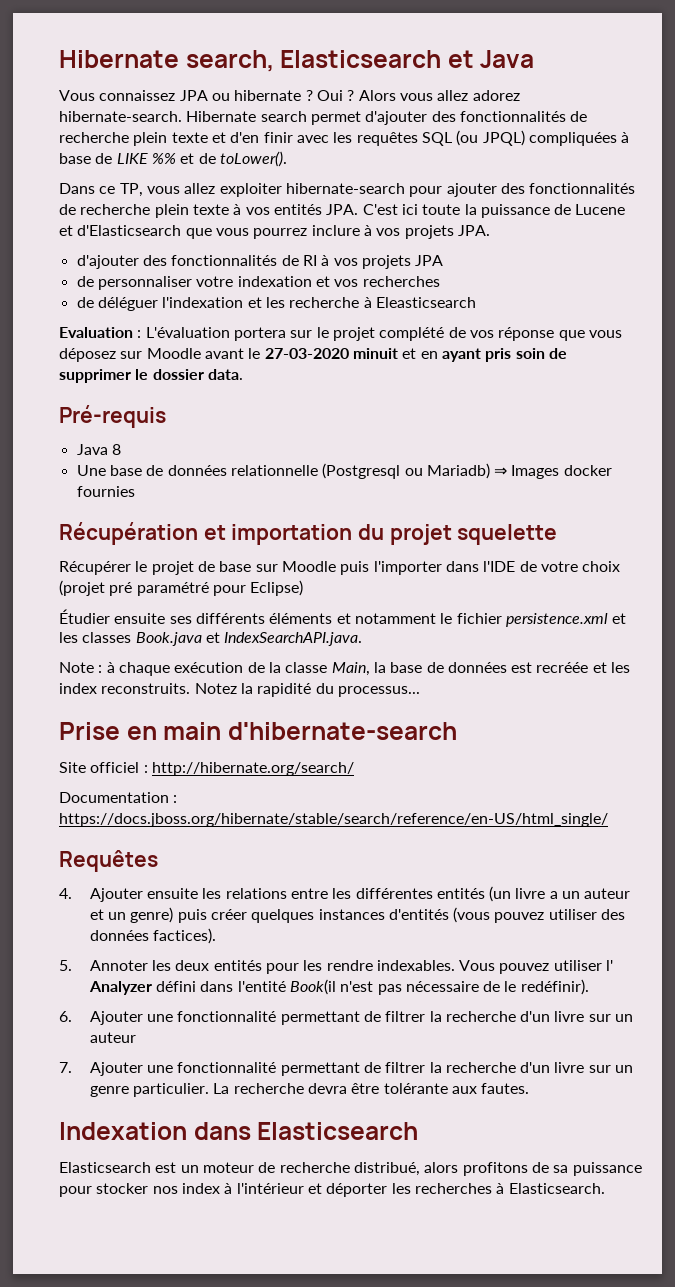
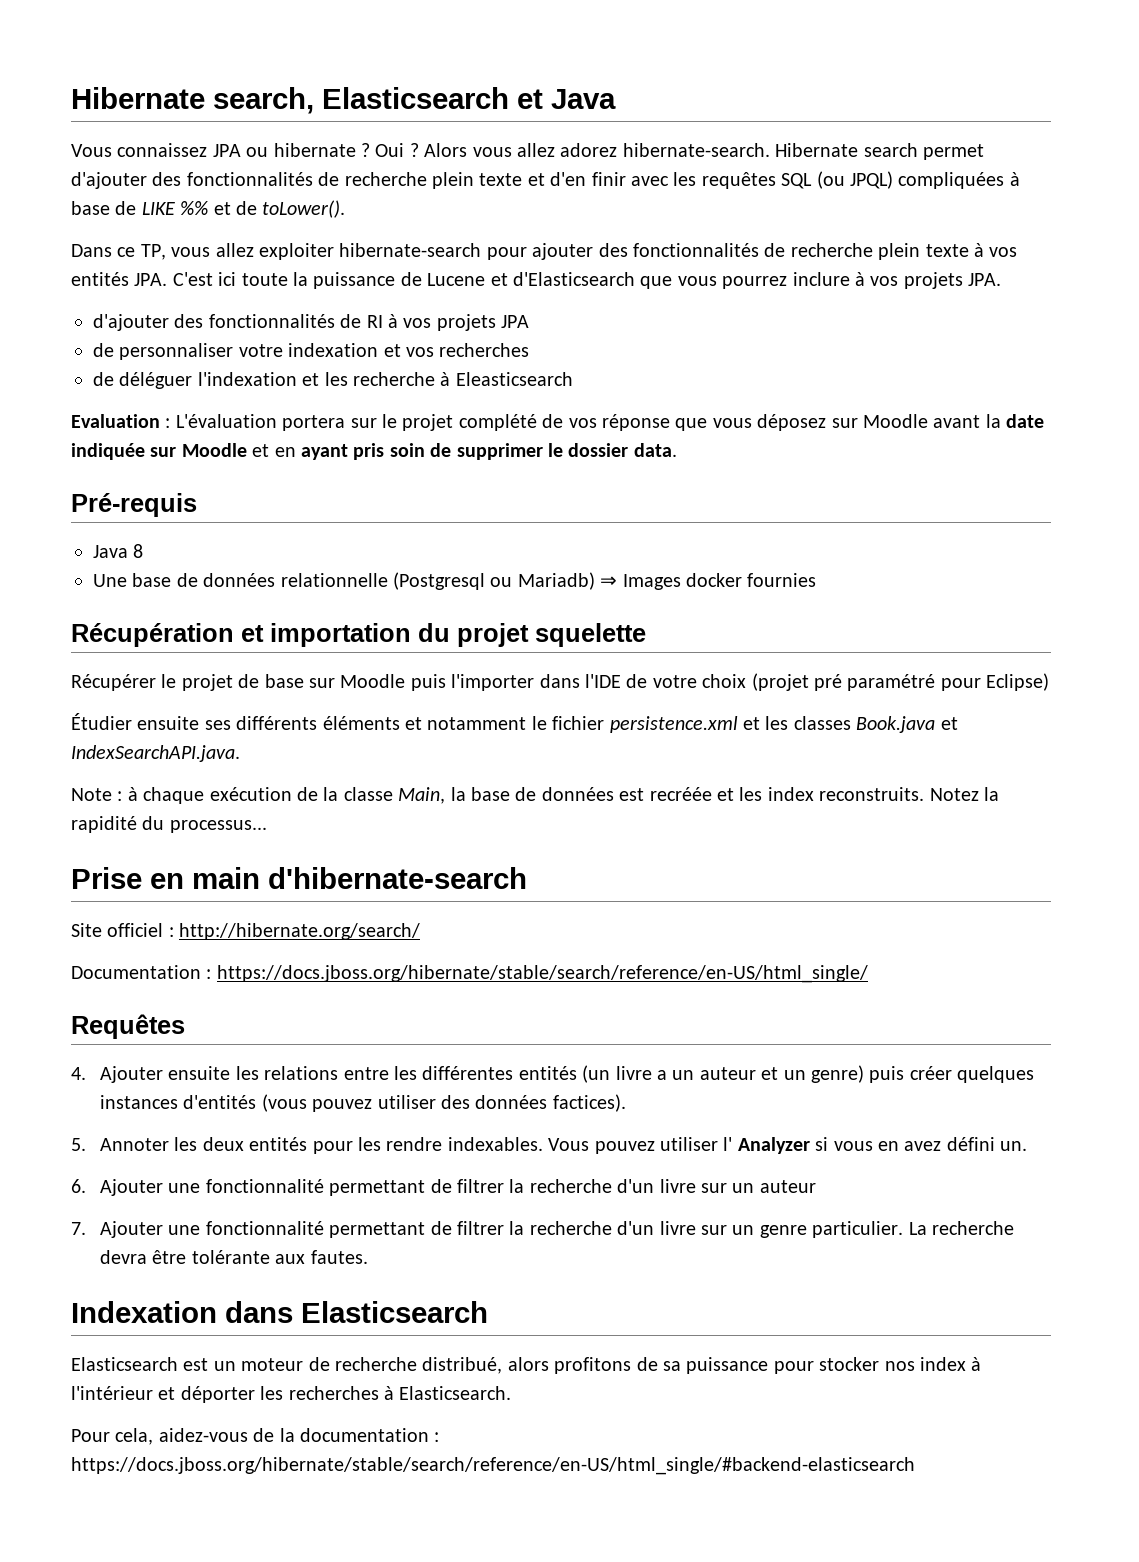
- Evaluation : L'évaluation portera sur le projet complété de vos réponse que vous déposez sur Moodle avant le 27-03-2020 minuit et en ayant pris soin de supprimer le dossier data.
+ Evaluation : L'évaluation portera sur le projet complété de vos réponse que vous déposez sur Moodle avant la date indiquée sur Moodle et en ayant pris soin de supprimer le dossier data.
- Vous pouvez utiliser l' Analyzer défini dans l'entité Book(il n'est pas nécessaire de le redéfinir).
+ Vous pouvez utiliser l' Analyzer si vous en avez défini un.
+ Pour cela, aidez-vous de la documentation : https://docs.jboss.org/hibernate/stable/search/reference/en-US/html_single/#backend-elasticsearch

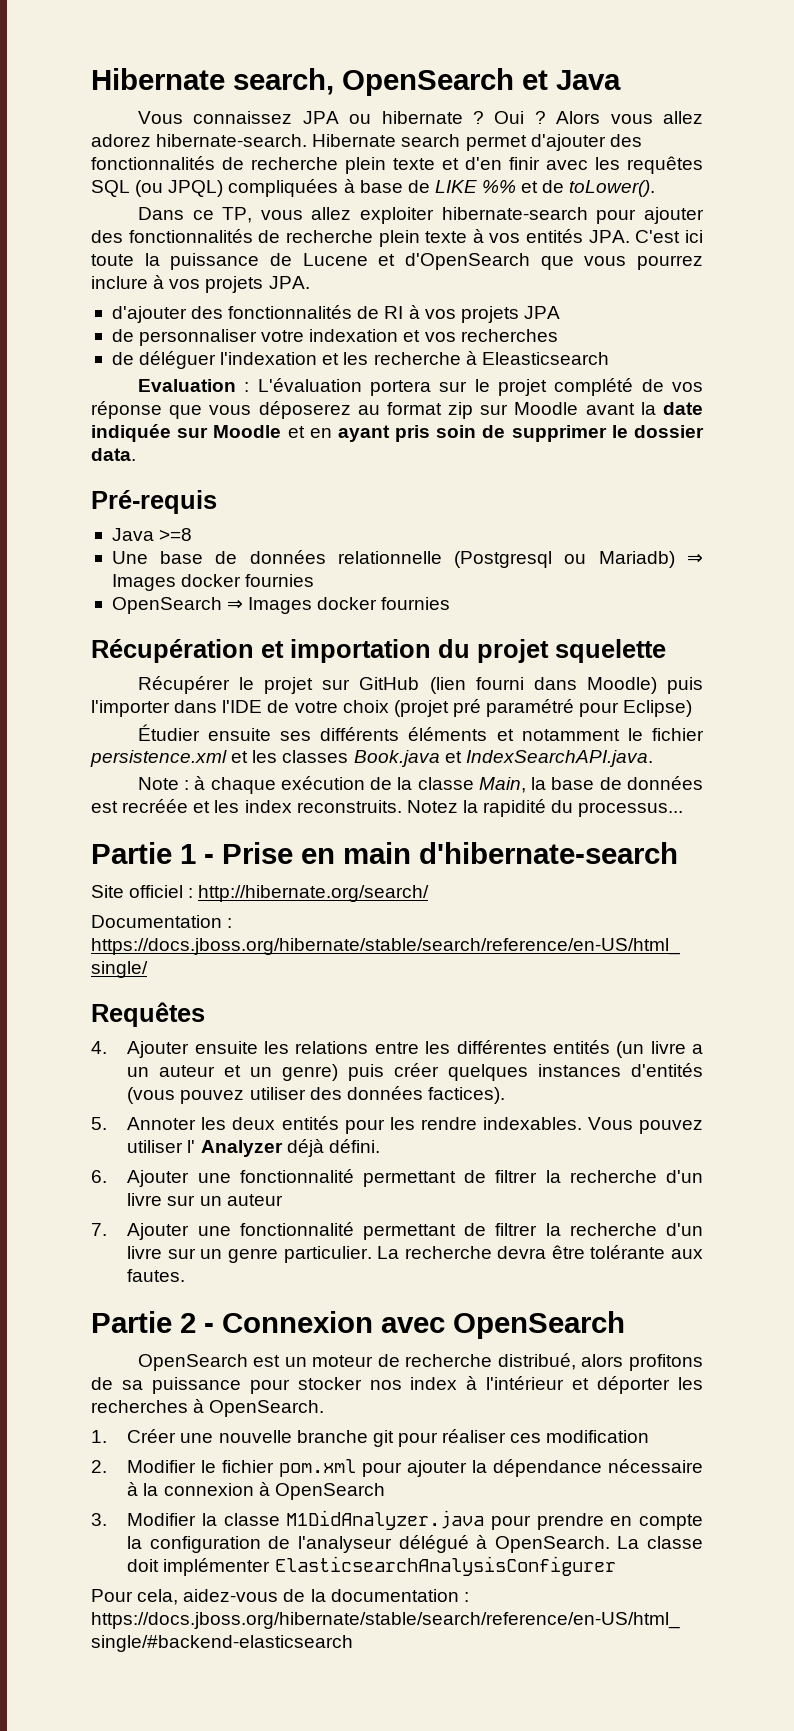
- Hibernate search, Elasticsearch et Java
+ Hibernate search, OpenSearch et Java
- Dans ce TP, vous allez exploiter hibernate-search pour ajouter des fonctionnalités de recherche plein texte à vos entités JPA. C'est ici toute la puissance de Lucene et d'Elasticsearch que vous pourrez inclure à vos projets JPA.
+ Dans ce TP, vous allez exploiter hibernate-search pour ajouter des fonctionnalités de recherche plein texte à vos entités JPA. C'est ici toute la puissance de Lucene et d'OpenSearch que vous pourrez inclure à vos projets JPA.
- Evaluation : L'évaluation portera sur le projet complété de vos réponse que vous déposez sur Moodle avant la date indiquée sur Moodle et en ayant pris soin de supprimer le dossier data.
+ Evaluation : L'évaluation portera sur le projet complété de vos réponse que vous déposerez au format zip sur Moodle avant la date indiquée sur Moodle et en ayant pris soin de supprimer le dossier data.
- Java 8
+ Java >=8
+ OpenSearch ⇒ Images docker fournies
- Récupérer le projet de base sur Moodle puis l'importer dans l'IDE de votre choix (projet pré paramétré pour Eclipse)
+ Récupérer le projet sur GitHub (lien fourni dans Moodle) puis l'importer dans l'IDE de votre choix (projet pré paramétré pour Eclipse)
- Prise en main d'hibernate-search
+ Partie 1 - Prise en main d'hibernate-search
- Vous pouvez utiliser l' Analyzer si vous en avez défini un.
+ Vous pouvez utiliser l' Analyzer déjà défini.
- Indexation dans Elasticsearch
- Elasticsearch est un moteur de recherche distribué, alors profitons de sa puissance pour stocker nos index à l'intérieur et déporter les recherches à Elasticsearch.
+ Partie 2 - Connexion avec OpenSearch
+ OpenSearch est un moteur de recherche distribué, alors profitons de sa puissance pour stocker nos index à l'intérieur et déporter les recherches à OpenSearch.
+ 1. Créer une nouvelle branche git pour réaliser ces modification
+ 2. Modifier le fichier pom.xml pour ajouter la dépendance nécessaire à la connexion à OpenSearch
+ 3. Modifier la classe M1DidAnalyzer.java pour prendre en compte la configuration de l'analyseur délégué à OpenSearch. La classe doit implémenter ElasticsearchAnalysisConfigurer

